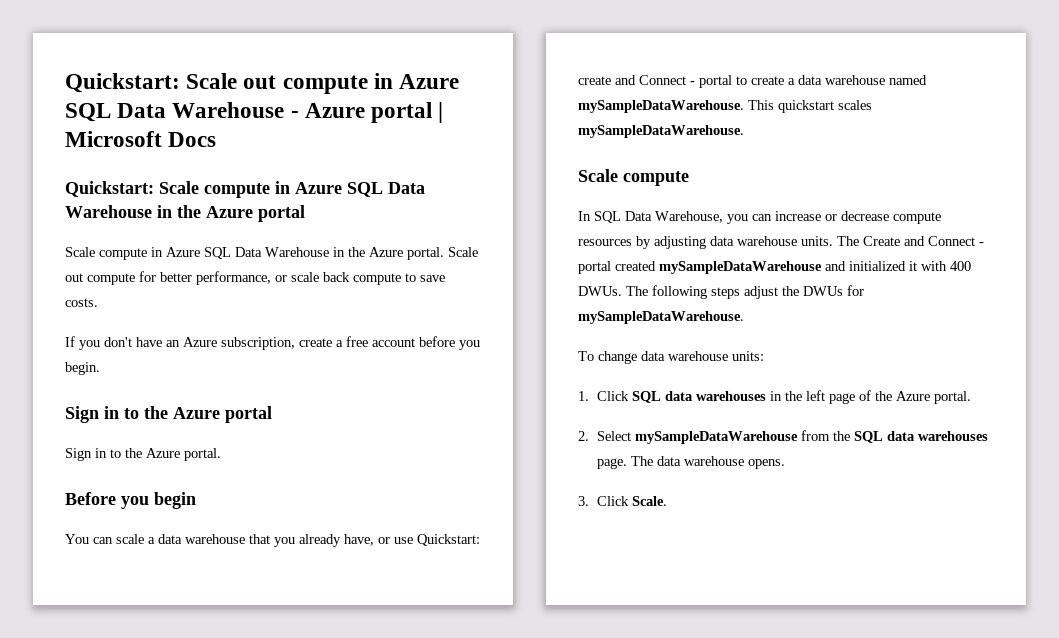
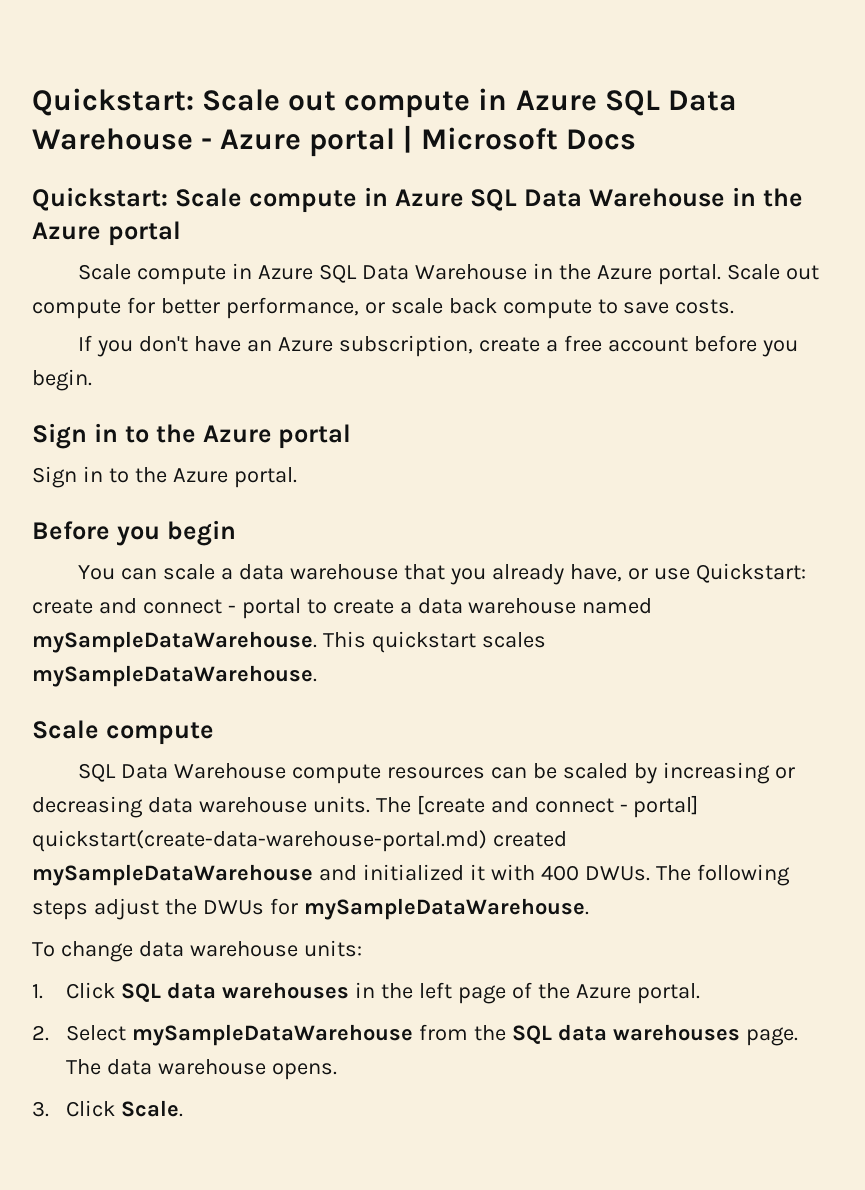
- You can scale a data warehouse that you already have, or use Quickstart: create and Connect - portal to create a data warehouse named mySampleDataWarehouse.
+ You can scale a data warehouse that you already have, or use Quickstart: create and connect - portal to create a data warehouse named mySampleDataWarehouse.
- In SQL Data Warehouse, you can increase or decrease compute resources by adjusting data warehouse units. The Create and Connect - portal created mySampleDataWarehouse and initialized it with 400 DWUs.
+ SQL Data Warehouse compute resources can be scaled by increasing or decreasing data warehouse units. The [create and connect - portal] quickstart(create-data-warehouse-portal.md) created mySampleDataWarehouse and initialized it with 400 DWUs.

